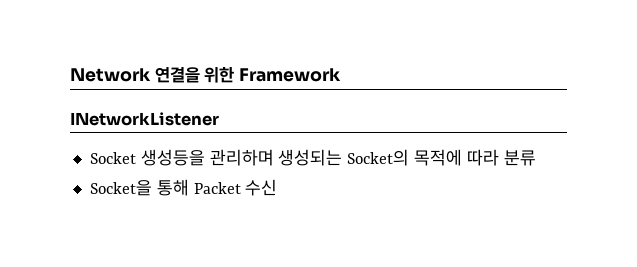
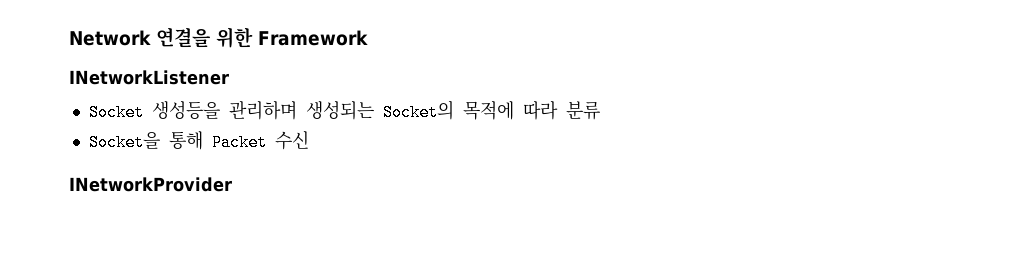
+ INetworkProvider

